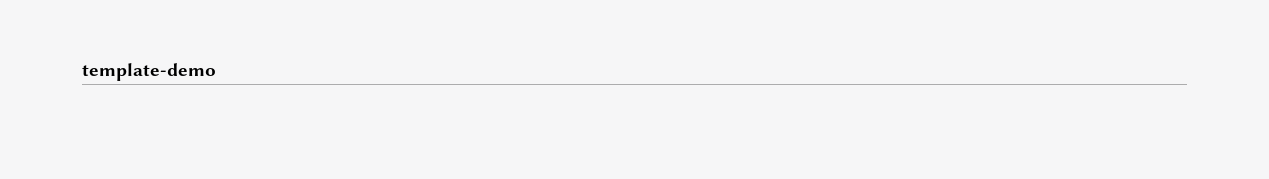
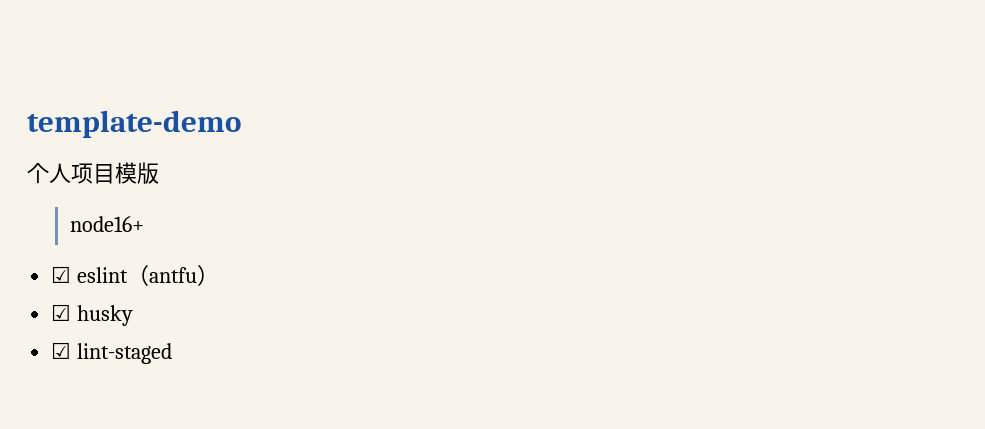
+ 个人项目模版
+ node16+
+ ☑ eslint（antfu）
+ ☑ husky
+ ☑ lint-staged

